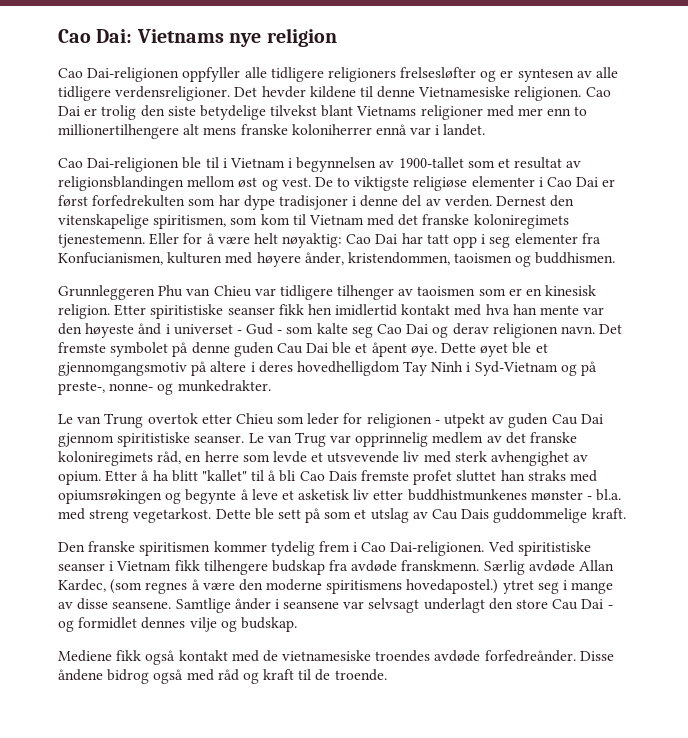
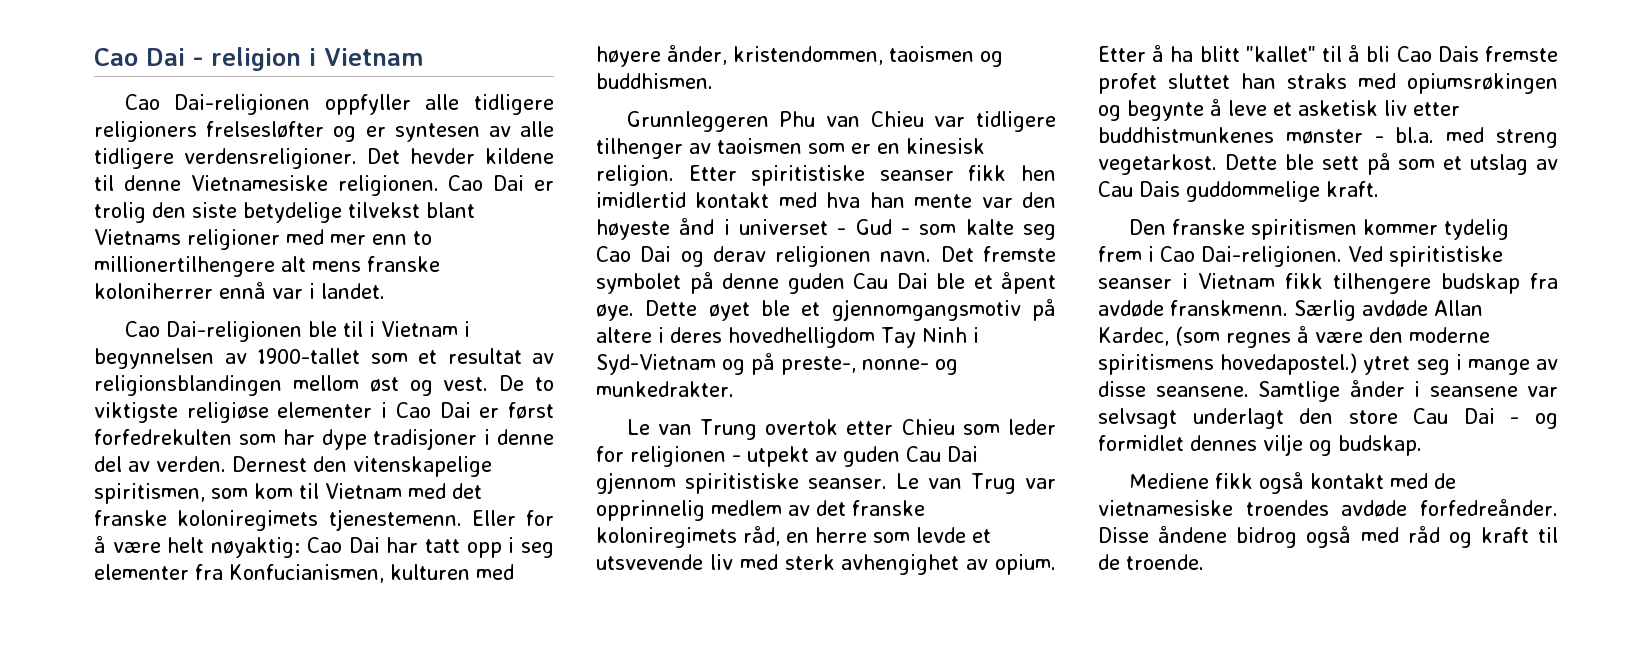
- Cao Dai: Vietnams nye religion
+ Cao Dai - religion i Vietnam

